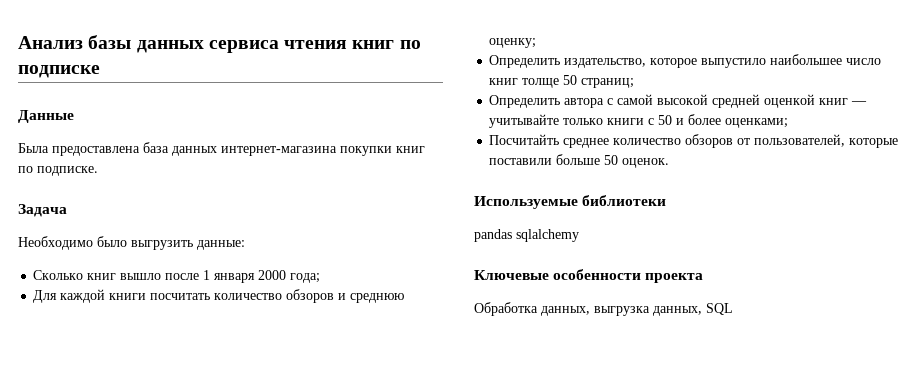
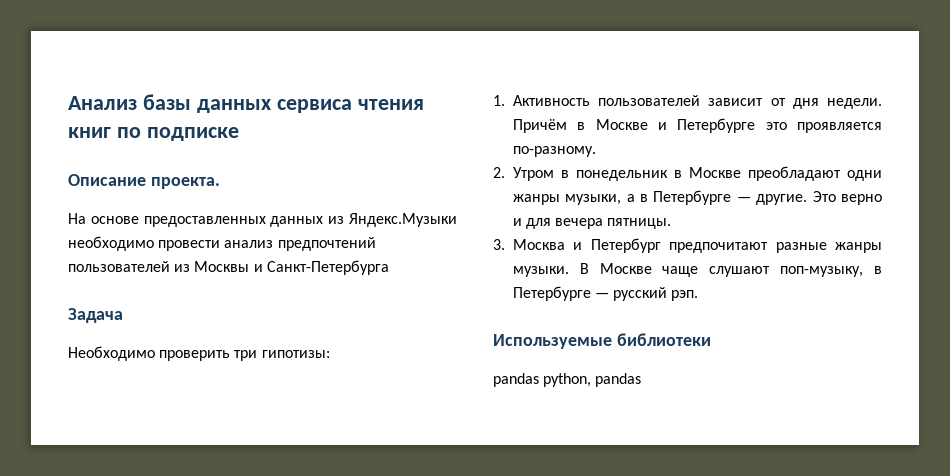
- Данные
- Была предоставлена база данных интернет-магазина покупки книг по подписке.
+ Описание проекта.
+ На основе предоставленных данных из Яндекс.Музыки необходимо провести анализ предпочтений пользователей из Москвы и Санкт-Петербурга
  Задача
- Необходимо было выгрузить данные:
- Сколько книг вышло после 1 января 2000 года;
- Для каждой книги посчитать количество обзоров и среднюю оценку;
- Определить издательство, которое выпустило наибольшее число книг толще 50 страниц;
- Определить автора с самой высокой средней оценкой книг — учитывайте только книги с 50 и более оценками;
- Посчитайть среднее количество обзоров от пользователей, которые поставили больше 50 оценок.
+ Необходимо проверить три гипотизы:
+ 1. Активность пользователей зависит от дня недели. Причём в Москве и Петербурге это проявляется по-разному.
+ 2. Утром в понедельник в Москве преобладают одни жанры музыки, а в Петербурге — другие. Это верно и для вечера пятницы.
+ 3. Москва и Петербург предпочитают разные жанры музыки. В Москве чаще слушают поп-музыку, в Петербурге — русский рэп.
  Используемые библиотеки
- pandas sqlalchemy
- Ключевые особенности проекта
- Обработка данных, выгрузка данных, SQL
+ pandas python, pandas

